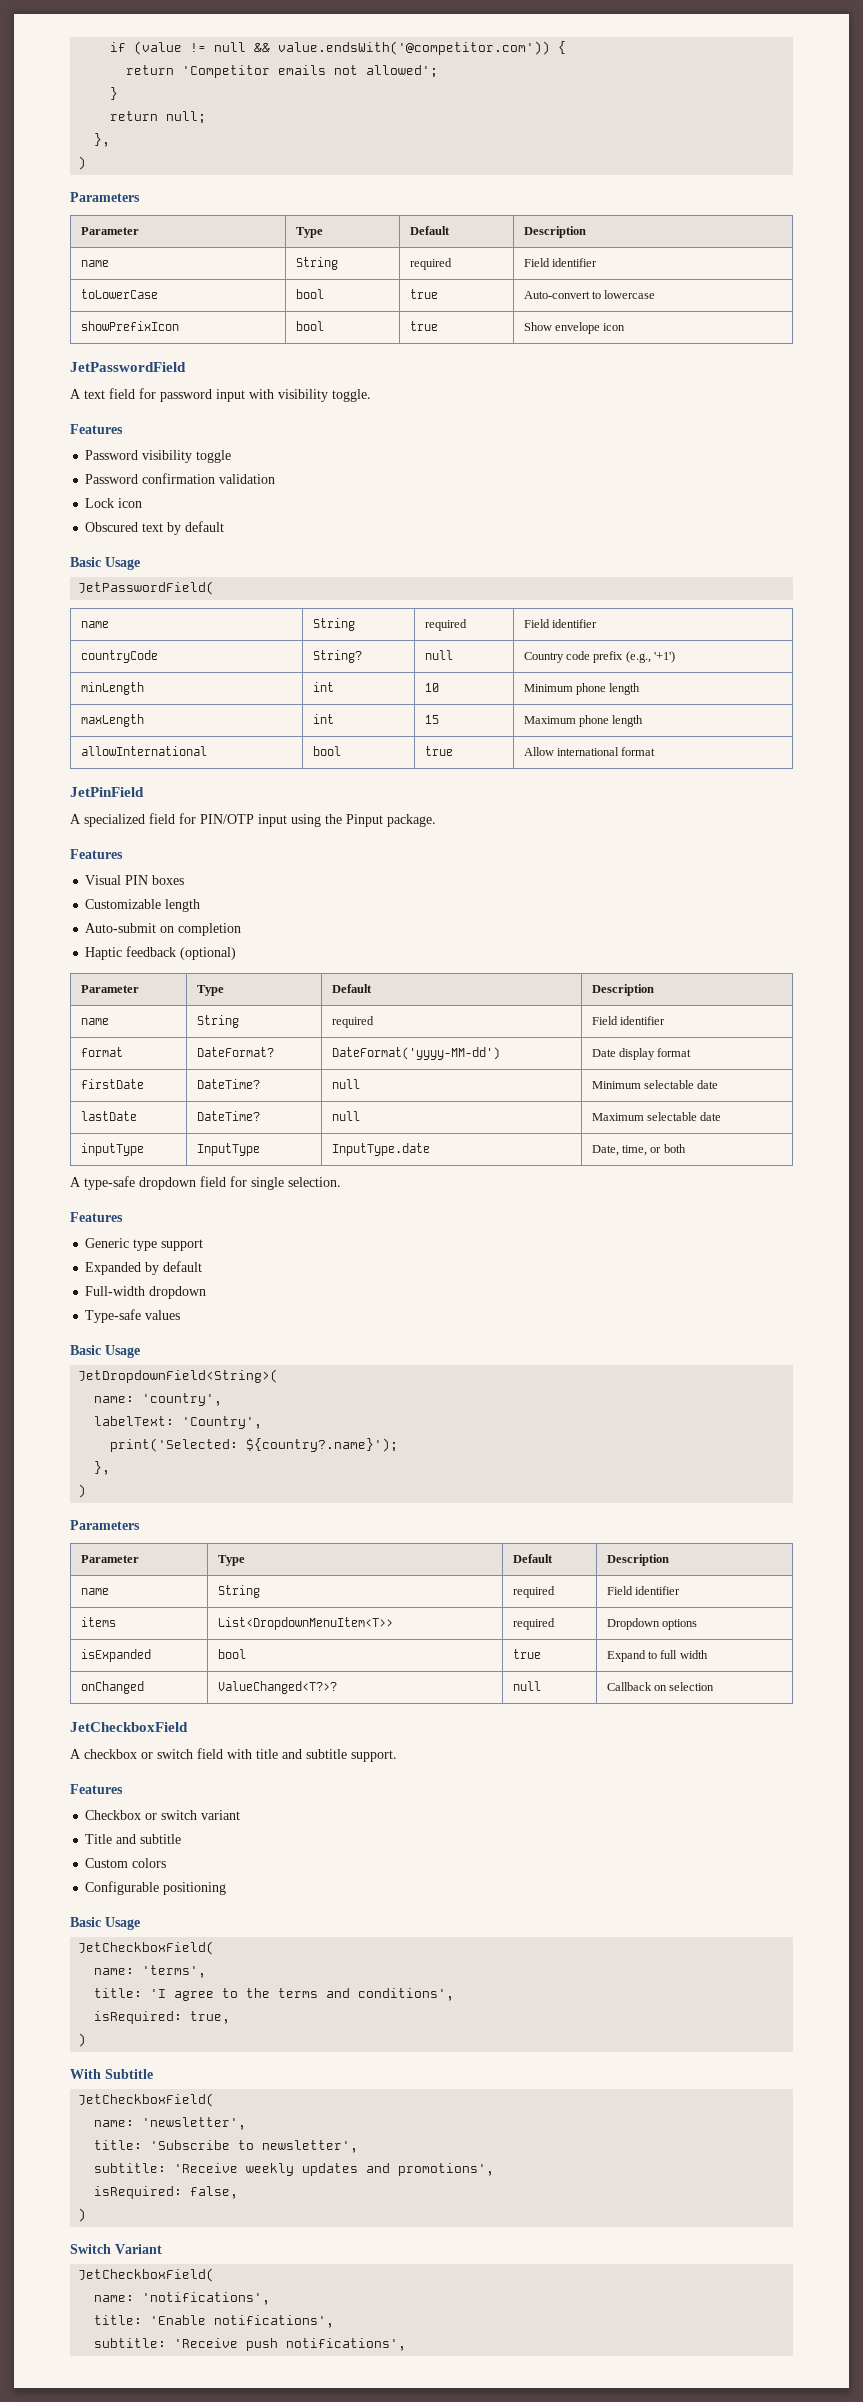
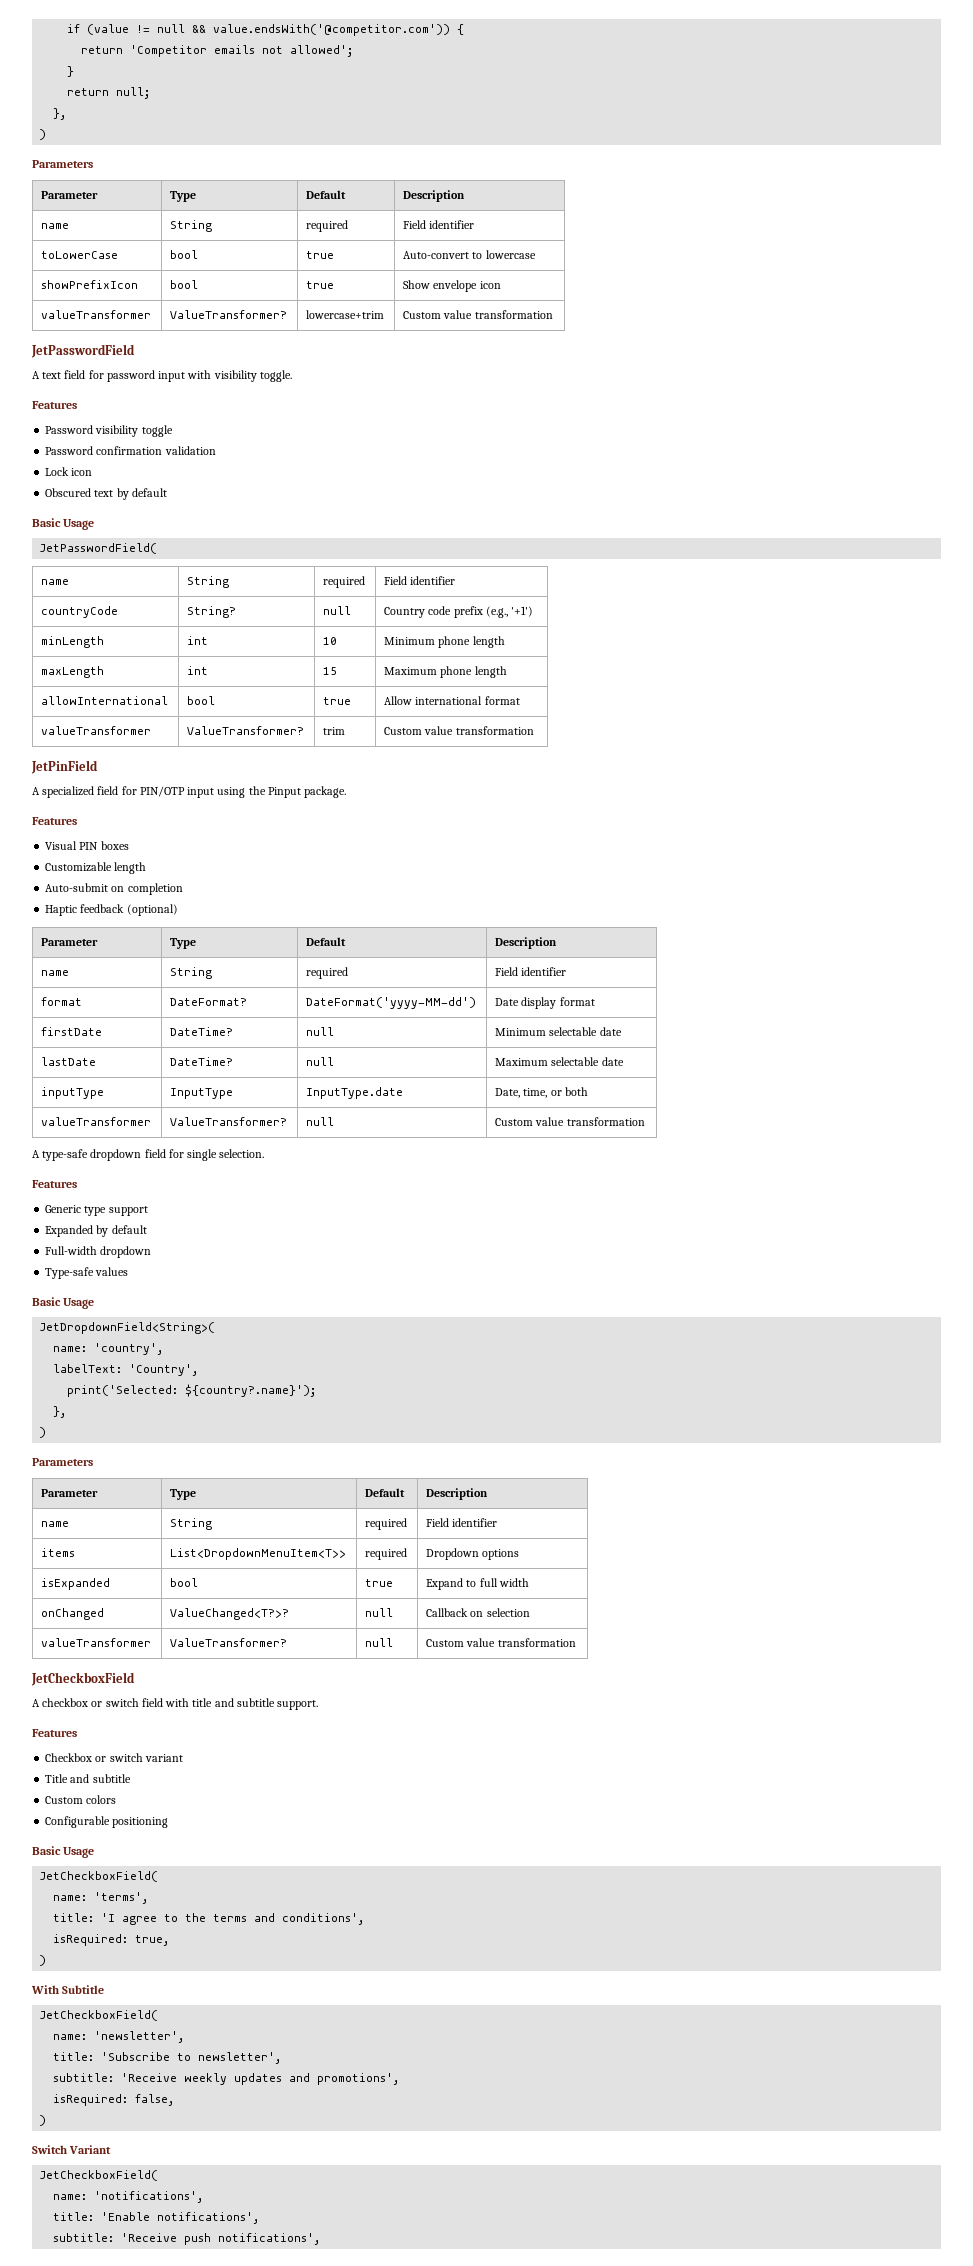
+ valueTransformer | ValueTransformer? | lowercase+trim | Custom value transformation
+ valueTransformer | ValueTransformer? | trim | Custom value transformation
  inputType | InputType | InputType.date | Date, time, or both
+ valueTransformer | ValueTransformer? | null | Custom value transformation
  onChanged | ValueChanged<T?>? | null | Callback on selection
+ valueTransformer | ValueTransformer? | null | Custom value transformation

